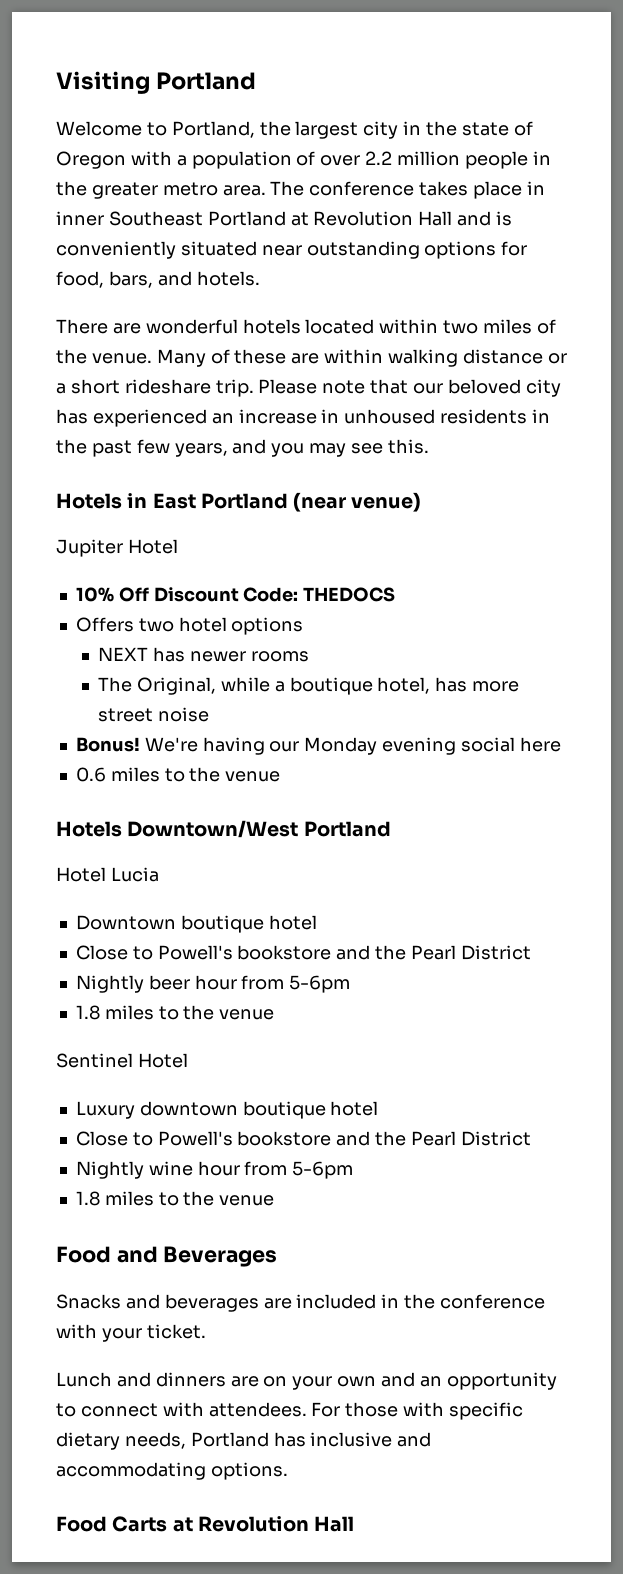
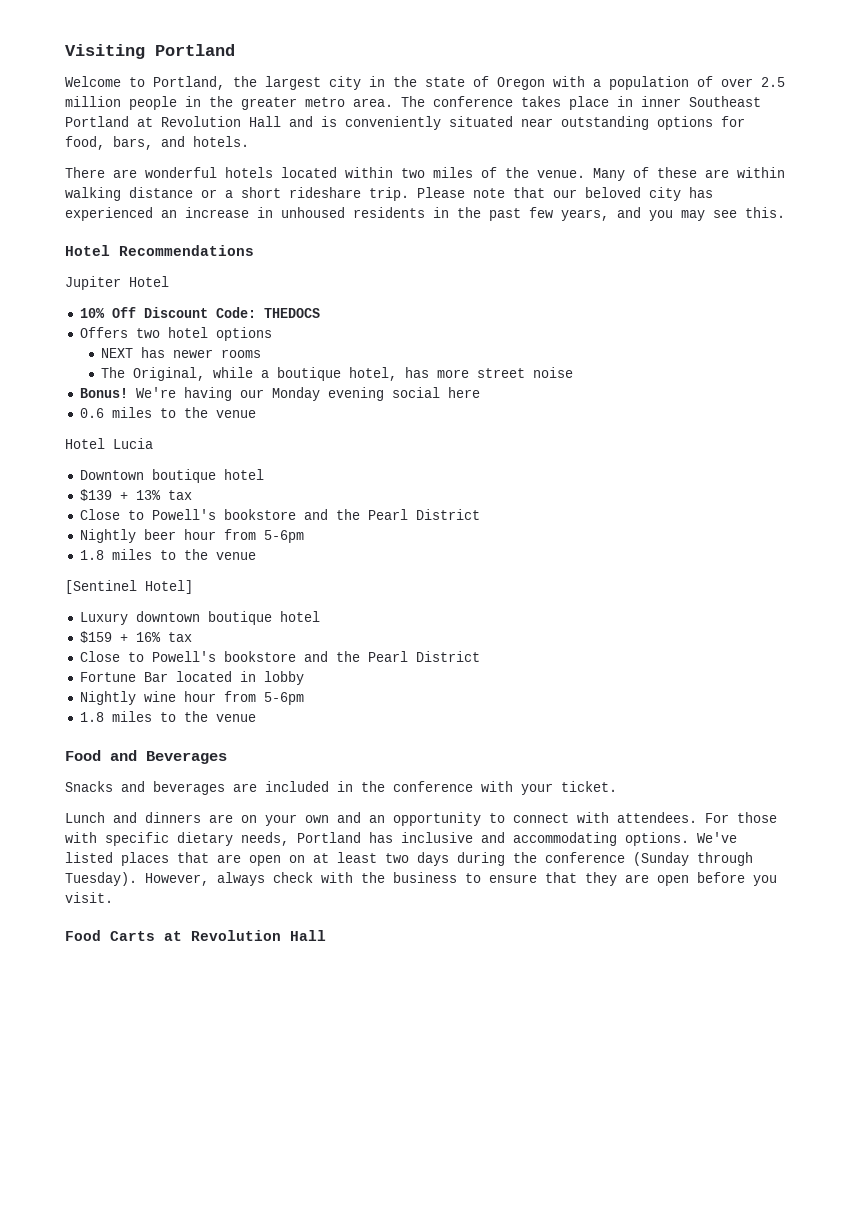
- Welcome to Portland, the largest city in the state of Oregon with a population of over 2.2 million people in the greater metro area.
+ Welcome to Portland, the largest city in the state of Oregon with a population of over 2.5 million people in the greater metro area.
- Hotels in East Portland (near venue)
+ Hotel Recommendations
- Hotels Downtown/West Portland
+ $139 + 13% tax
- Sentinel Hotel
+ [Sentinel Hotel]
  Luxury downtown boutique hotel
+ $159 + 16% tax
  Close to Powell's bookstore and the Pearl District
+ Fortune Bar located in lobby
+ We've listed places that are open on at least two days during the conference (Sunday through Tuesday). However, always check with the business to ensure that they are open before you visit.

